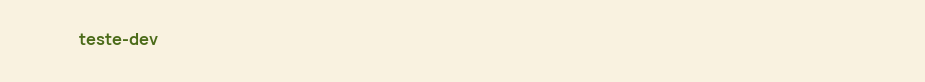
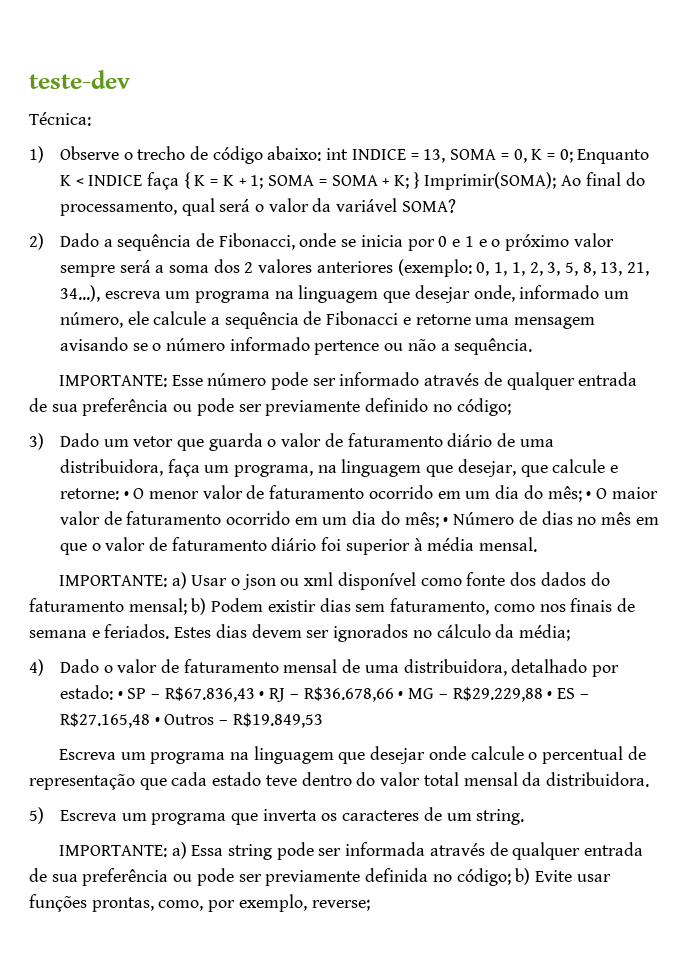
+ Técnica:
+ 1) Observe o trecho de código abaixo: int INDICE = 13, SOMA = 0, K = 0; Enquanto K < INDICE faça { K = K + 1; SOMA = SOMA + K; } Imprimir(SOMA); Ao final do processamento, qual será o valor da variável SOMA?
+ 2) Dado a sequência de Fibonacci, onde se inicia por 0 e 1 e o próximo valor sempre será a soma dos 2 valores anteriores (exemplo: 0, 1, 1, 2, 3, 5, 8, 13, 21, 34...), escreva um programa na linguagem que desejar onde, informado um número, ele calcule a sequência de Fibonacci e retorne uma mensagem avisando se o número informado pertence ou não a sequência.
+ IMPORTANTE: Esse número pode ser informado através de qualquer entrada de sua preferência ou pode ser previamente definido no código;
+ 3) Dado um vetor que guarda o valor de faturamento diário de uma distribuidora, faça um programa, na linguagem que desejar, que calcule e retorne: • O menor valor de faturamento ocorrido em um dia do mês; • O maior valor de faturamento ocorrido em um dia do mês; • Número de dias no mês em que o valor de faturamento diário foi superior à média mensal.
+ IMPORTANTE: a) Usar o json ou xml disponível como fonte dos dados do faturamento mensal; b) Podem existir dias sem faturamento, como nos finais de semana e feriados. Estes dias devem ser ignorados no cálculo da média;
+ 4) Dado o valor de faturamento mensal de uma distribuidora, detalhado por estado: • SP – R$67.836,43 • RJ – R$36.678,66 • MG – R$29.229,88 • ES – R$27.165,48 • Outros – R$19.849,53
+ Escreva um programa na linguagem que desejar onde calcule o percentual de representação que cada estado teve dentro do valor total mensal da distribuidora.
+ 5) Escreva um programa que inverta os caracteres de um string.
+ IMPORTANTE: a) Essa string pode ser informada através de qualquer entrada de sua preferência ou pode ser previamente definida no código; b) Evite usar funções prontas, como, por exemplo, reverse;

